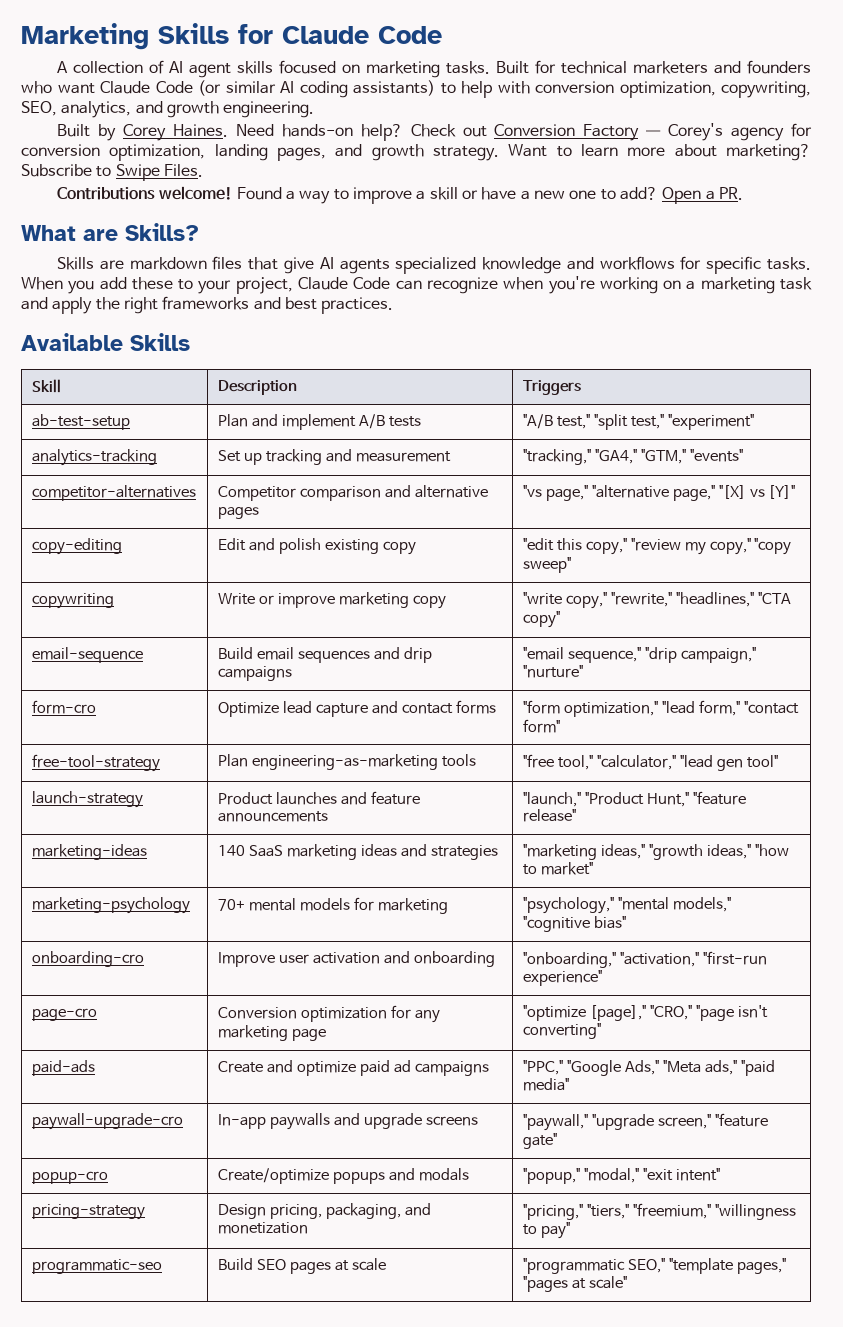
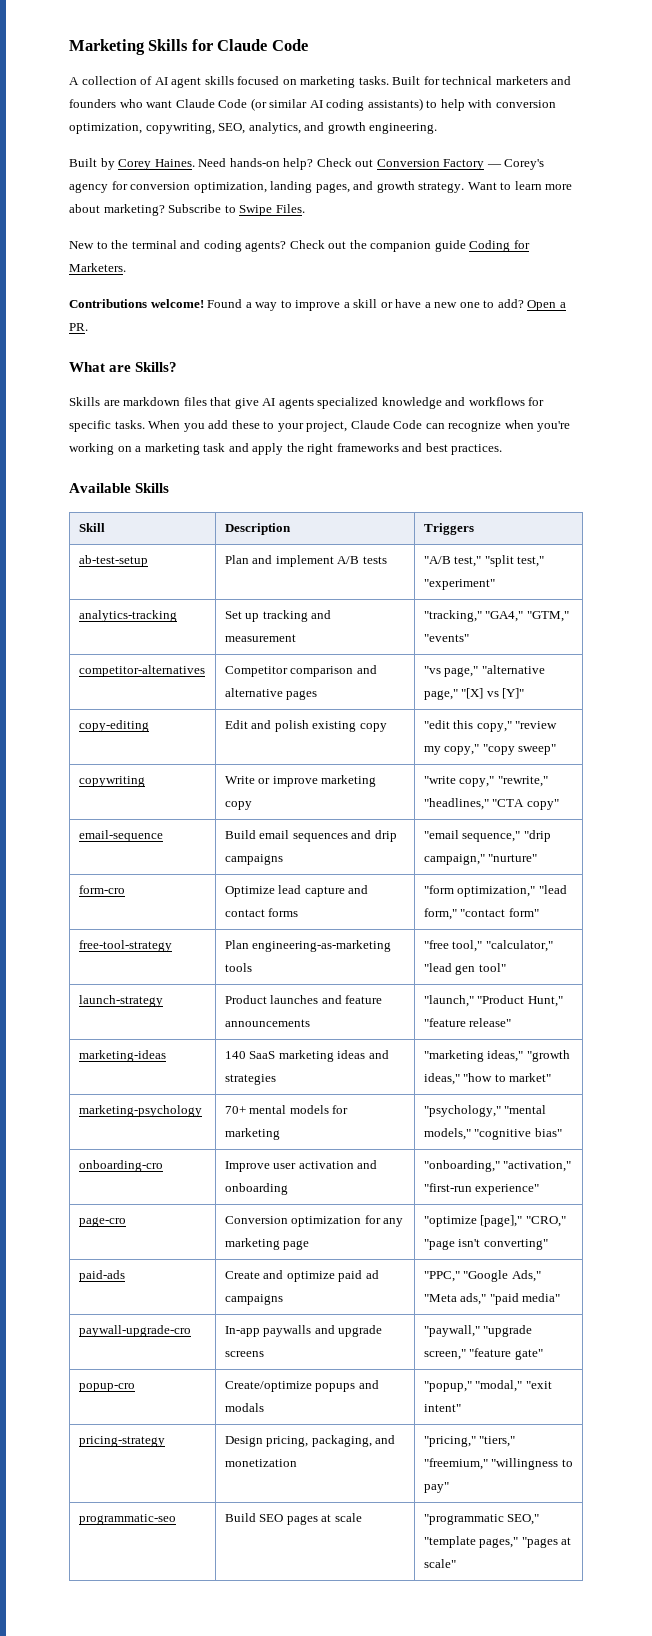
+ New to the terminal and coding agents? Check out the companion guide Coding for Marketers.

